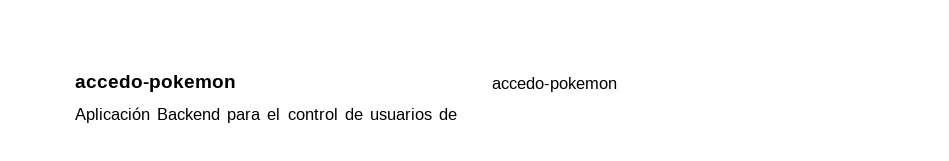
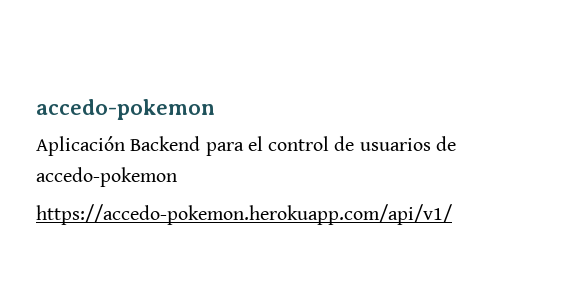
+ https://accedo-pokemon.herokuapp.com/api/v1/

